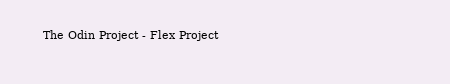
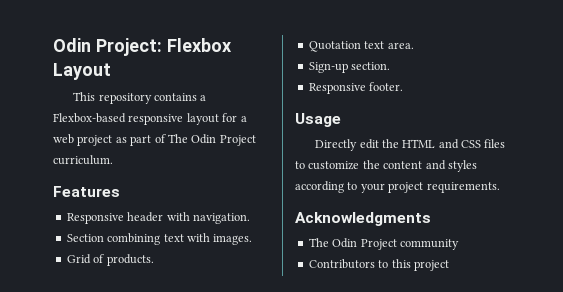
- The Odin Project - Flex Project
+ Odin Project: Flexbox Layout
+ This repository contains a Flexbox-based responsive layout for a web project as part of The Odin Project curriculum.
+ Features
+ Responsive header with navigation.
+ Section combining text with images.
+ Grid of products.
+ Quotation text area.
+ Sign-up section.
+ Responsive footer.
+ Usage
+ Directly edit the HTML and CSS files to customize the content and styles according to your project requirements.
+ Acknowledgments
+ The Odin Project community
+ Contributors to this project

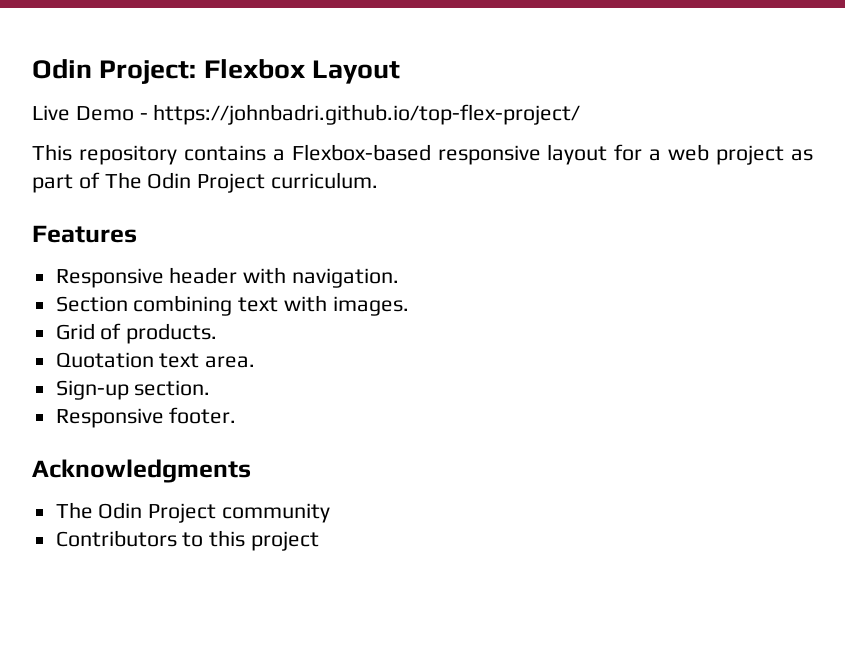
+ Live Demo - https://johnbadri.github.io/top-flex-project/
- Usage
- Directly edit the HTML and CSS files to customize the content and styles according to your project requirements.

